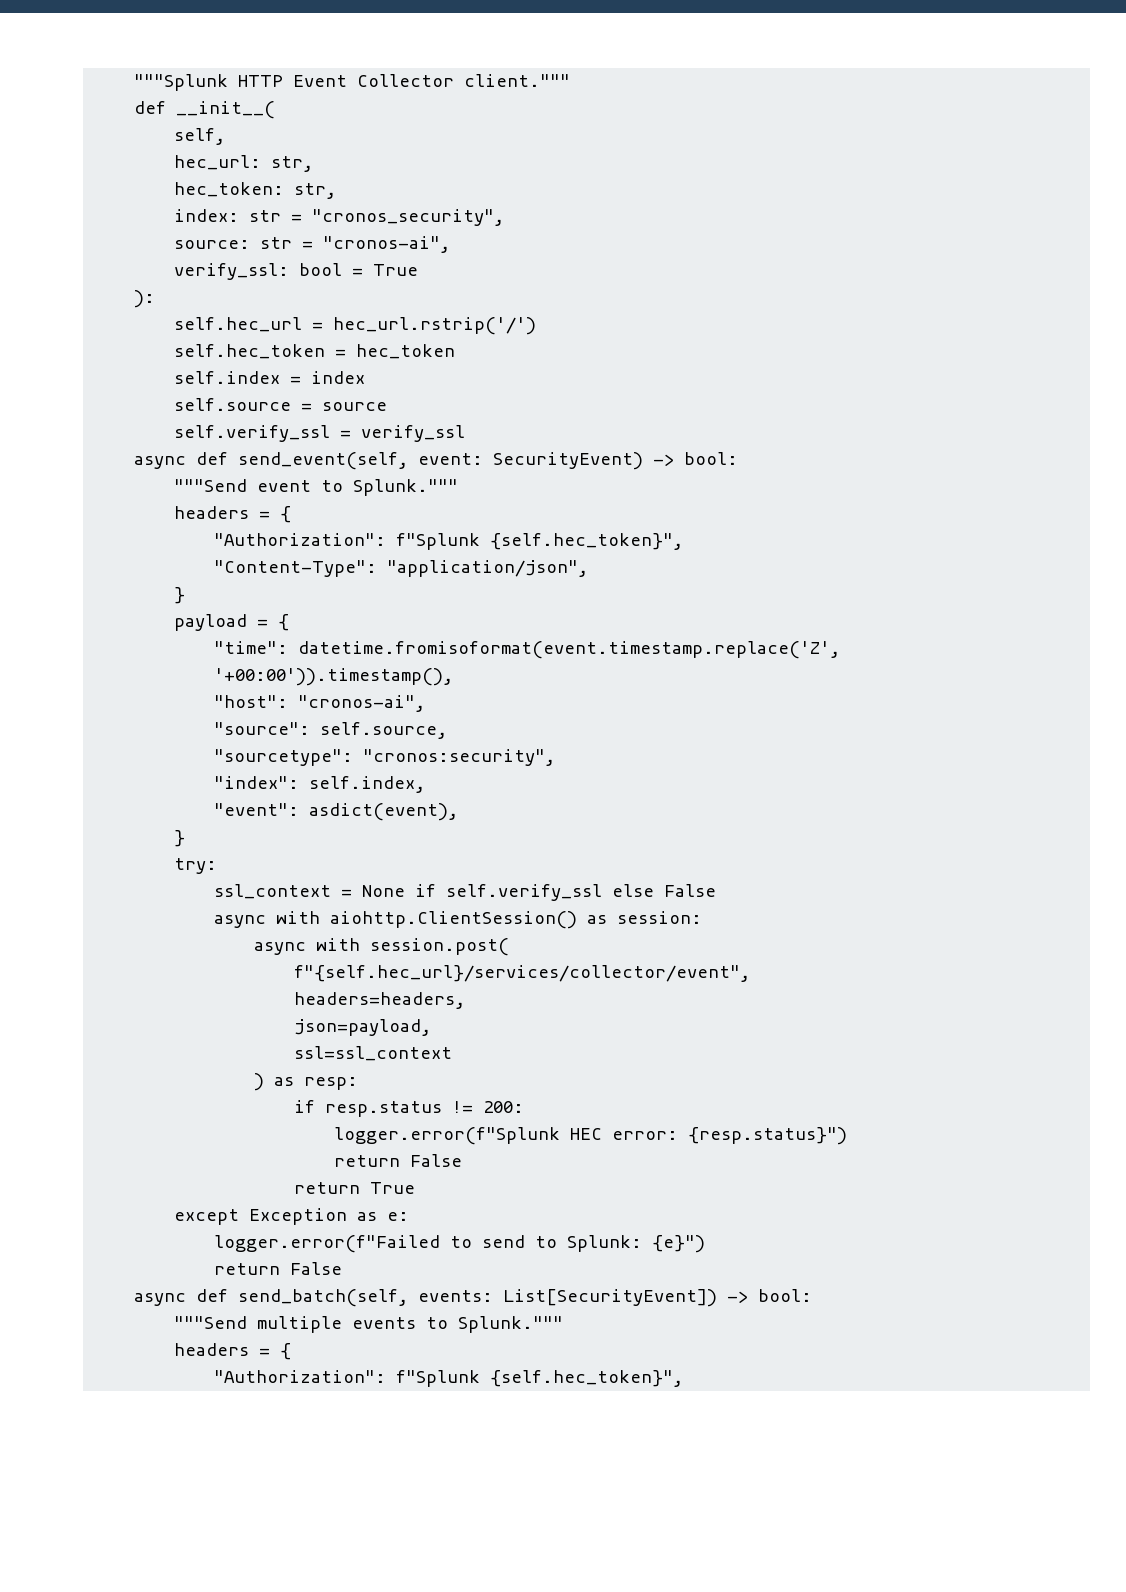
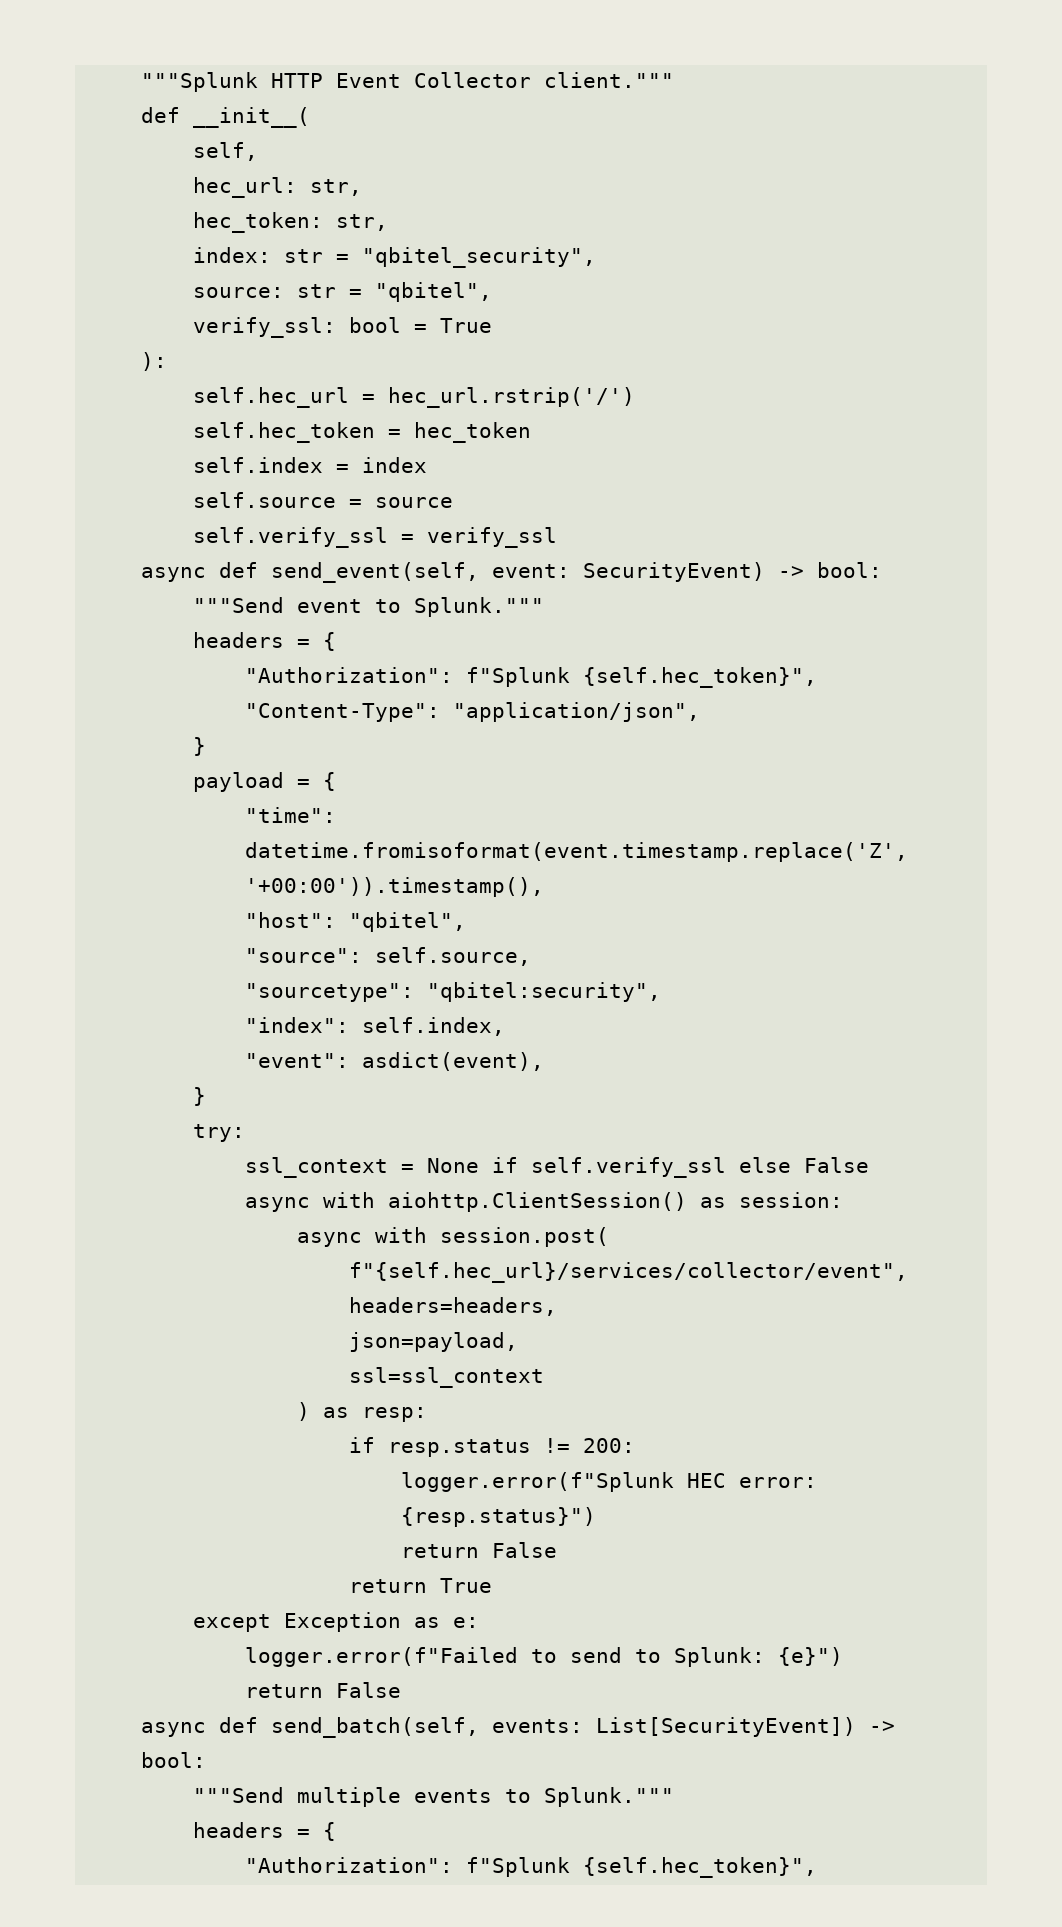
- index: str = "cronos_security",
+ index: str = "qbitel_security",
- source: str = "cronos-ai",
+ source: str = "qbitel",
- "host": "cronos-ai",
+ "host": "qbitel",
- "sourcetype": "cronos:security",
+ "sourcetype": "qbitel:security",

